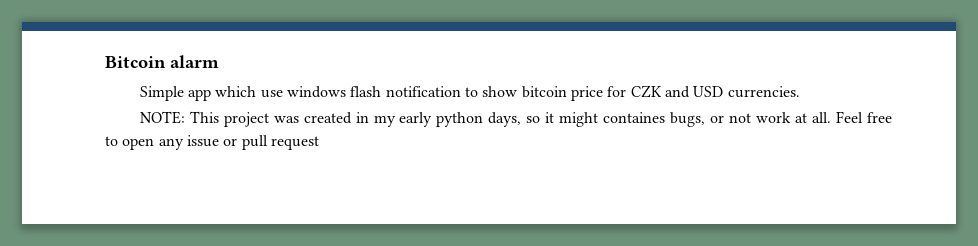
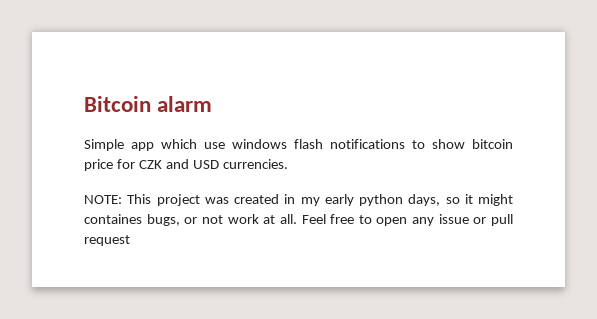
- Simple app which use windows flash notification to show bitcoin price for CZK and USD currencies.
+ Simple app which use windows flash notifications to show bitcoin price for CZK and USD currencies.

